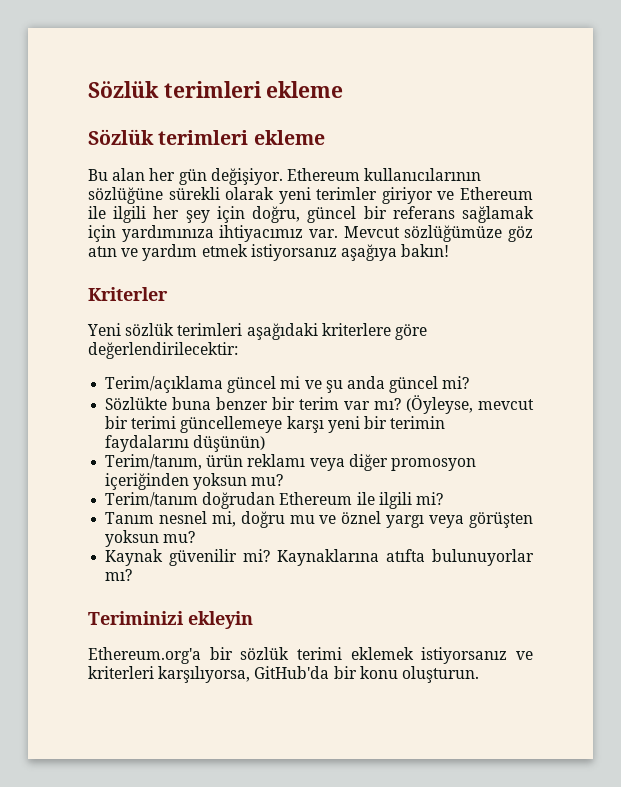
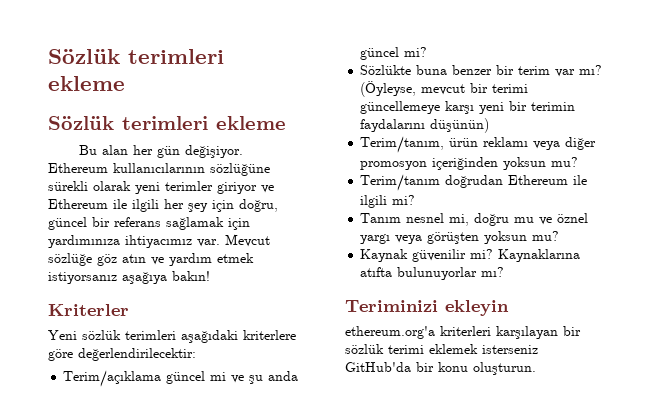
- Mevcut sözlüğümüze göz atın ve yardım etmek istiyorsanız aşağıya bakın!
+ Mevcut sözlüğe göz atın ve yardım etmek istiyorsanız aşağıya bakın!
- Ethereum.org'a bir sözlük terimi eklemek istiyorsanız ve kriterleri karşılıyorsa, GitHub'da bir konu oluşturun.
+ ethereum.org'a kriterleri karşılayan bir sözlük terimi eklemek isterseniz GitHub'da bir konu oluşturun.

